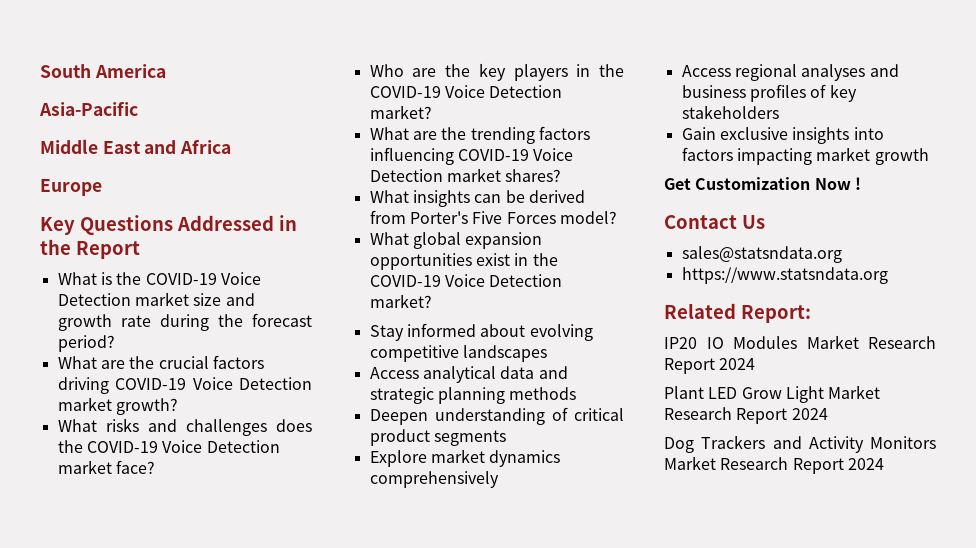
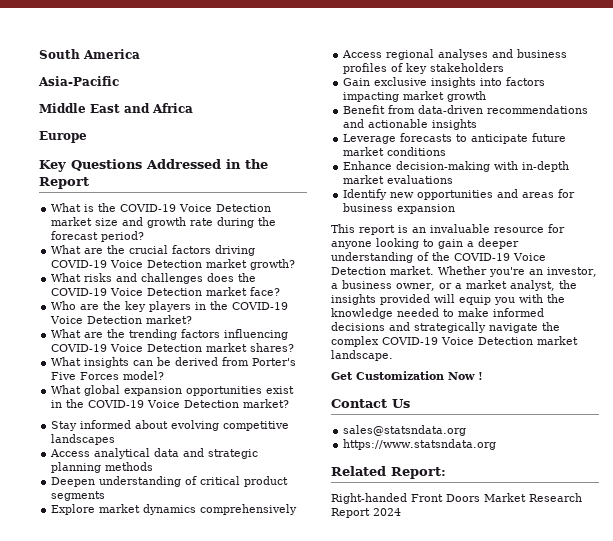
+ Benefit from data-driven recommendations and actionable insights
+ Leverage forecasts to anticipate future market conditions
+ Enhance decision-making with in-depth market evaluations
+ Identify new opportunities and areas for business expansion
+ This report is an invaluable resource for anyone looking to gain a deeper understanding of the COVID-19 Voice Detection market. Whether you're an investor, a business owner, or a market analyst, the insights provided will equip you with the knowledge needed to make informed decisions and strategically navigate the complex COVID-19 Voice Detection market landscape.
- IP20 IO Modules Market Research Report 2024
- Plant LED Grow Light Market Research Report 2024
- Dog Trackers and Activity Monitors Market Research Report 2024
+ Right-handed Front Doors Market Research Report 2024

